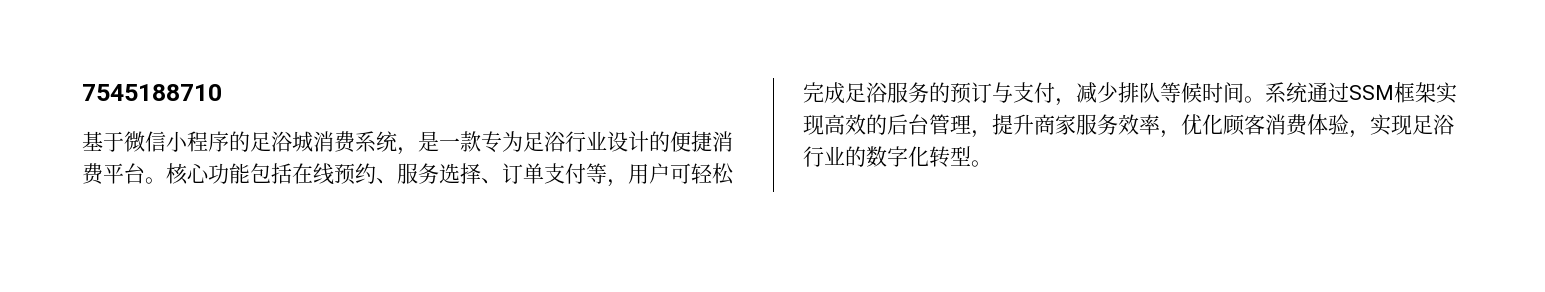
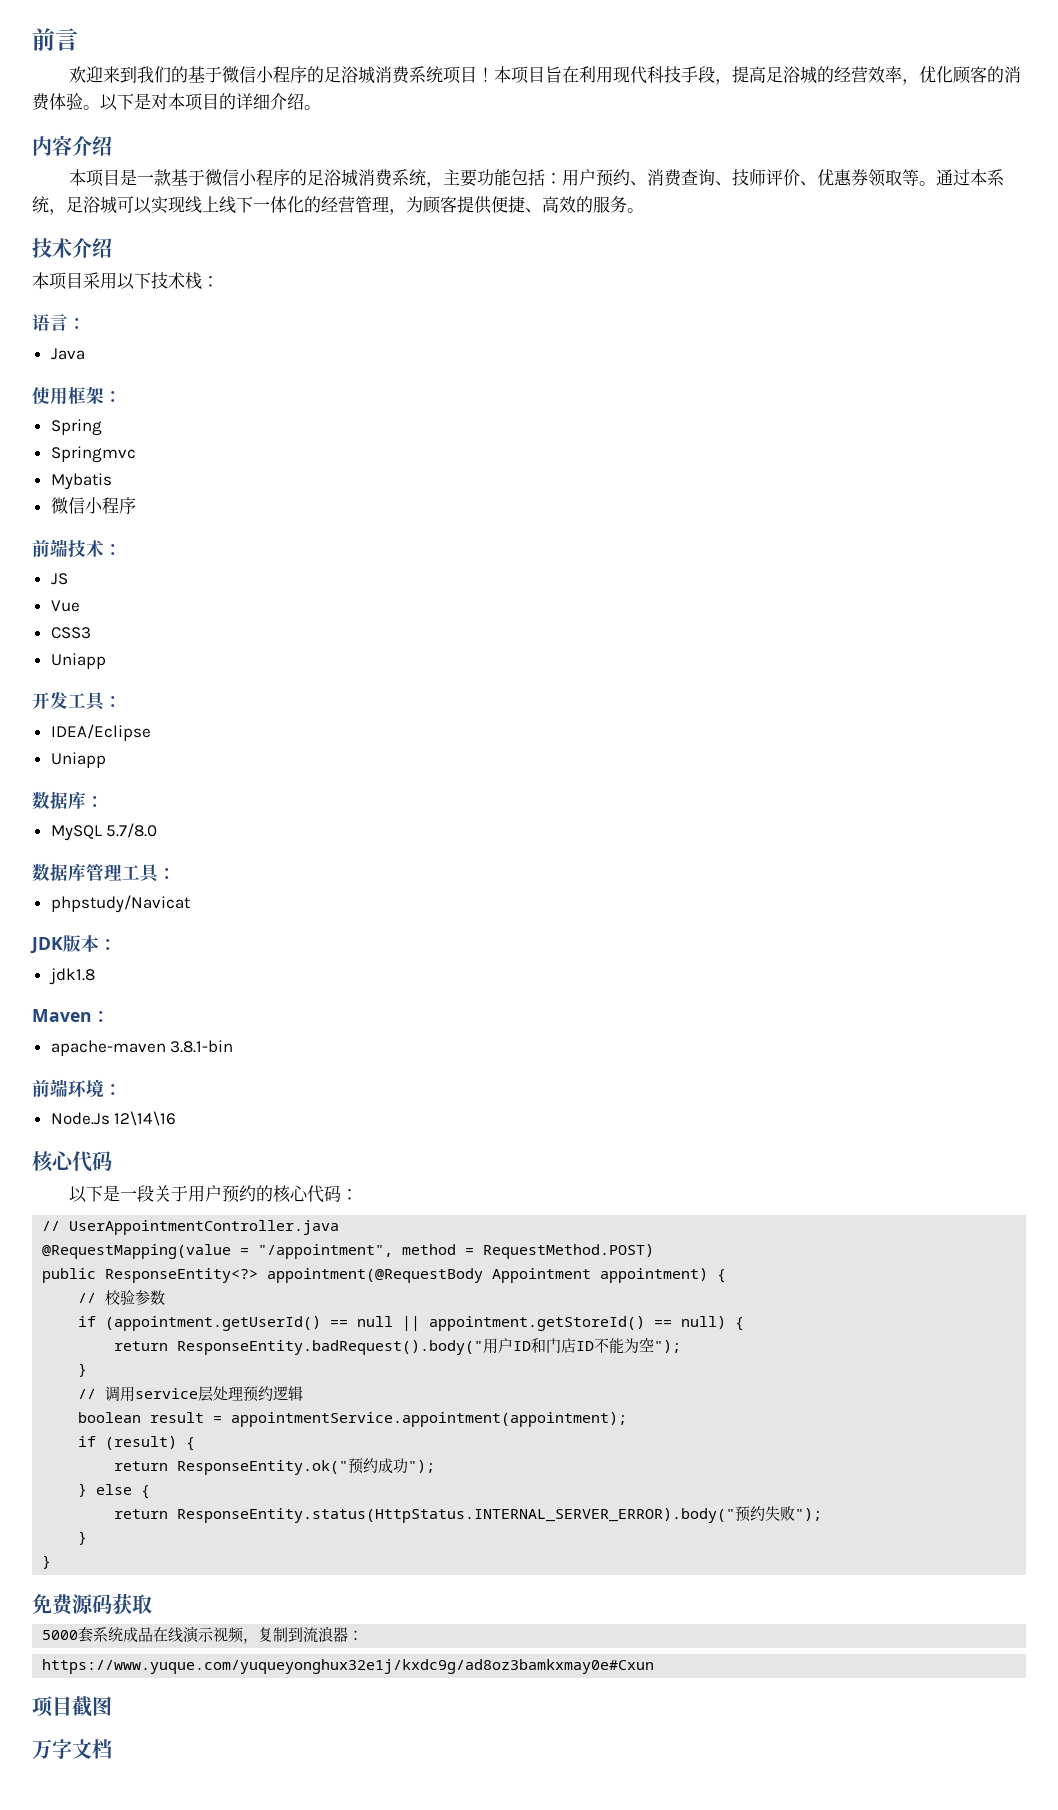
- 7545188710
- 基于微信小程序的足浴城消费系统，是一款专为足浴行业设计的便捷消费平台。核心功能包括在线预约、服务选择、订单支付等，用户可轻松完成足浴服务的预订与支付，减少排队等候时间。系统通过SSM框架实现高效的后台管理，提升商家服务效率，优化顾客消费体验，实现足浴行业的数字化转型。
+ 前言
+ 欢迎来到我们的基于微信小程序的足浴城消费系统项目！本项目旨在利用现代科技手段，提高足浴城的经营效率，优化顾客的消费体验。以下是对本项目的详细介绍。
+ 内容介绍
+ 本项目是一款基于微信小程序的足浴城消费系统，主要功能包括：用户预约、消费查询、技师评价、优惠券领取等。通过本系统，足浴城可以实现线上线下一体化的经营管理，为顾客提供便捷、高效的服务。
+ 技术介绍
+ 本项目采用以下技术栈：
+ 语言：
+ Java
+ 使用框架：
+ Spring
+ Springmvc
+ Mybatis
+ 微信小程序
+ 前端技术：
+ JS
+ Vue
+ CSS3
+ Uniapp
+ 开发工具：
+ IDEA/Eclipse
+ Uniapp
+ 数据库：
+ MySQL 5.7/8.0
+ 数据库管理工具：
+ phpstudy/Navicat
+ JDK版本：
+ jdk1.8
+ Maven：
+ apache-maven 3.8.1-bin
+ 前端环境：
+ Node.Js 12\14\16
+ 核心代码
+ 以下是一段关于用户预约的核心代码：
+ // UserAppointmentController.java
+ @RequestMapping(value = "/appointment", method = RequestMethod.POST)
+ public ResponseEntity<?> appointment(@RequestBody Appointment appointment) {
+ // 校验参数
+ if (appointment.getUserId() == null || appointment.getStoreId() == null) {
+ return ResponseEntity.badRequest().body("用户ID和门店ID不能为空");
+ }
+ // 调用service层处理预约逻辑
+ boolean result = appointmentService.appointment(appointment);
+ if (result) {
+ return ResponseEntity.ok("预约成功");
+ } else {
+ return ResponseEntity.status(HttpStatus.INTERNAL_SERVER_ERROR).body("预约失败");
+ }
+ }
+ 免费源码获取
+ 5000套系统成品在线演示视频，复制到流浪器：
+ https://www.yuque.com/yuqueyonghux32e1j/kxdc9g/ad8oz3bamkxmay0e#Cxun
+ 项目截图
+ 万字文档

